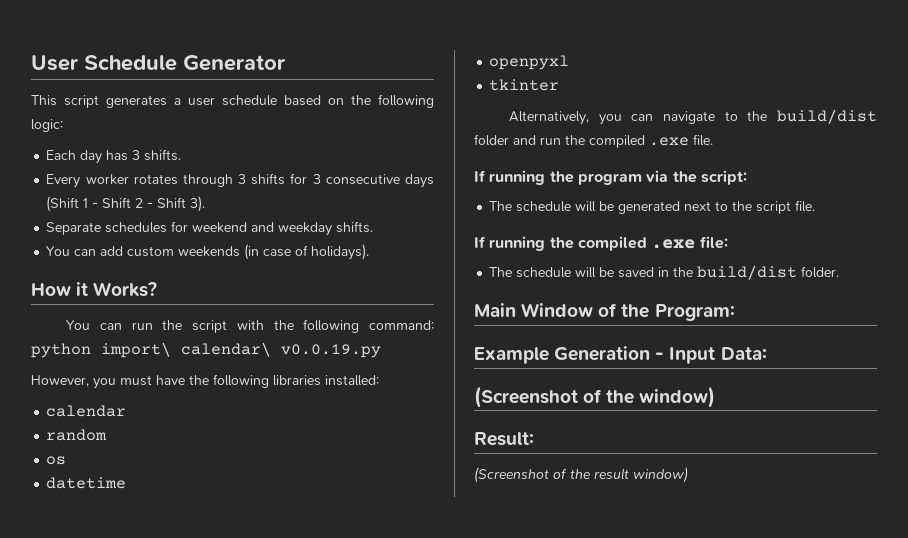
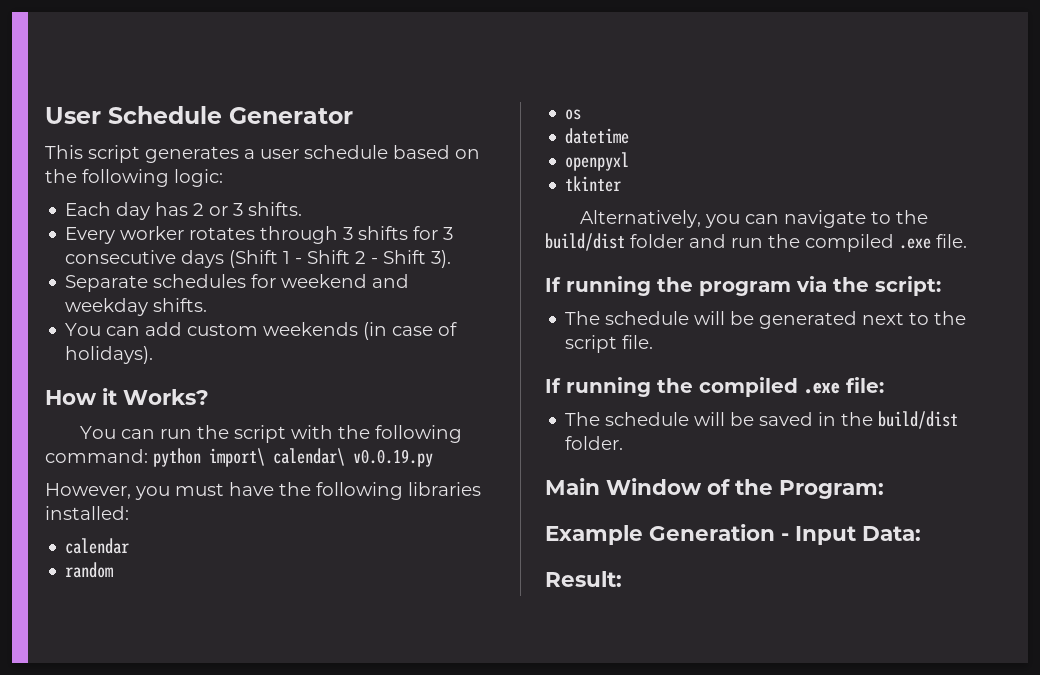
- Each day has 3 shifts.
+ Each day has 2 or 3 shifts.
- (Screenshot of the window)
  Result:
- (Screenshot of the result window)

